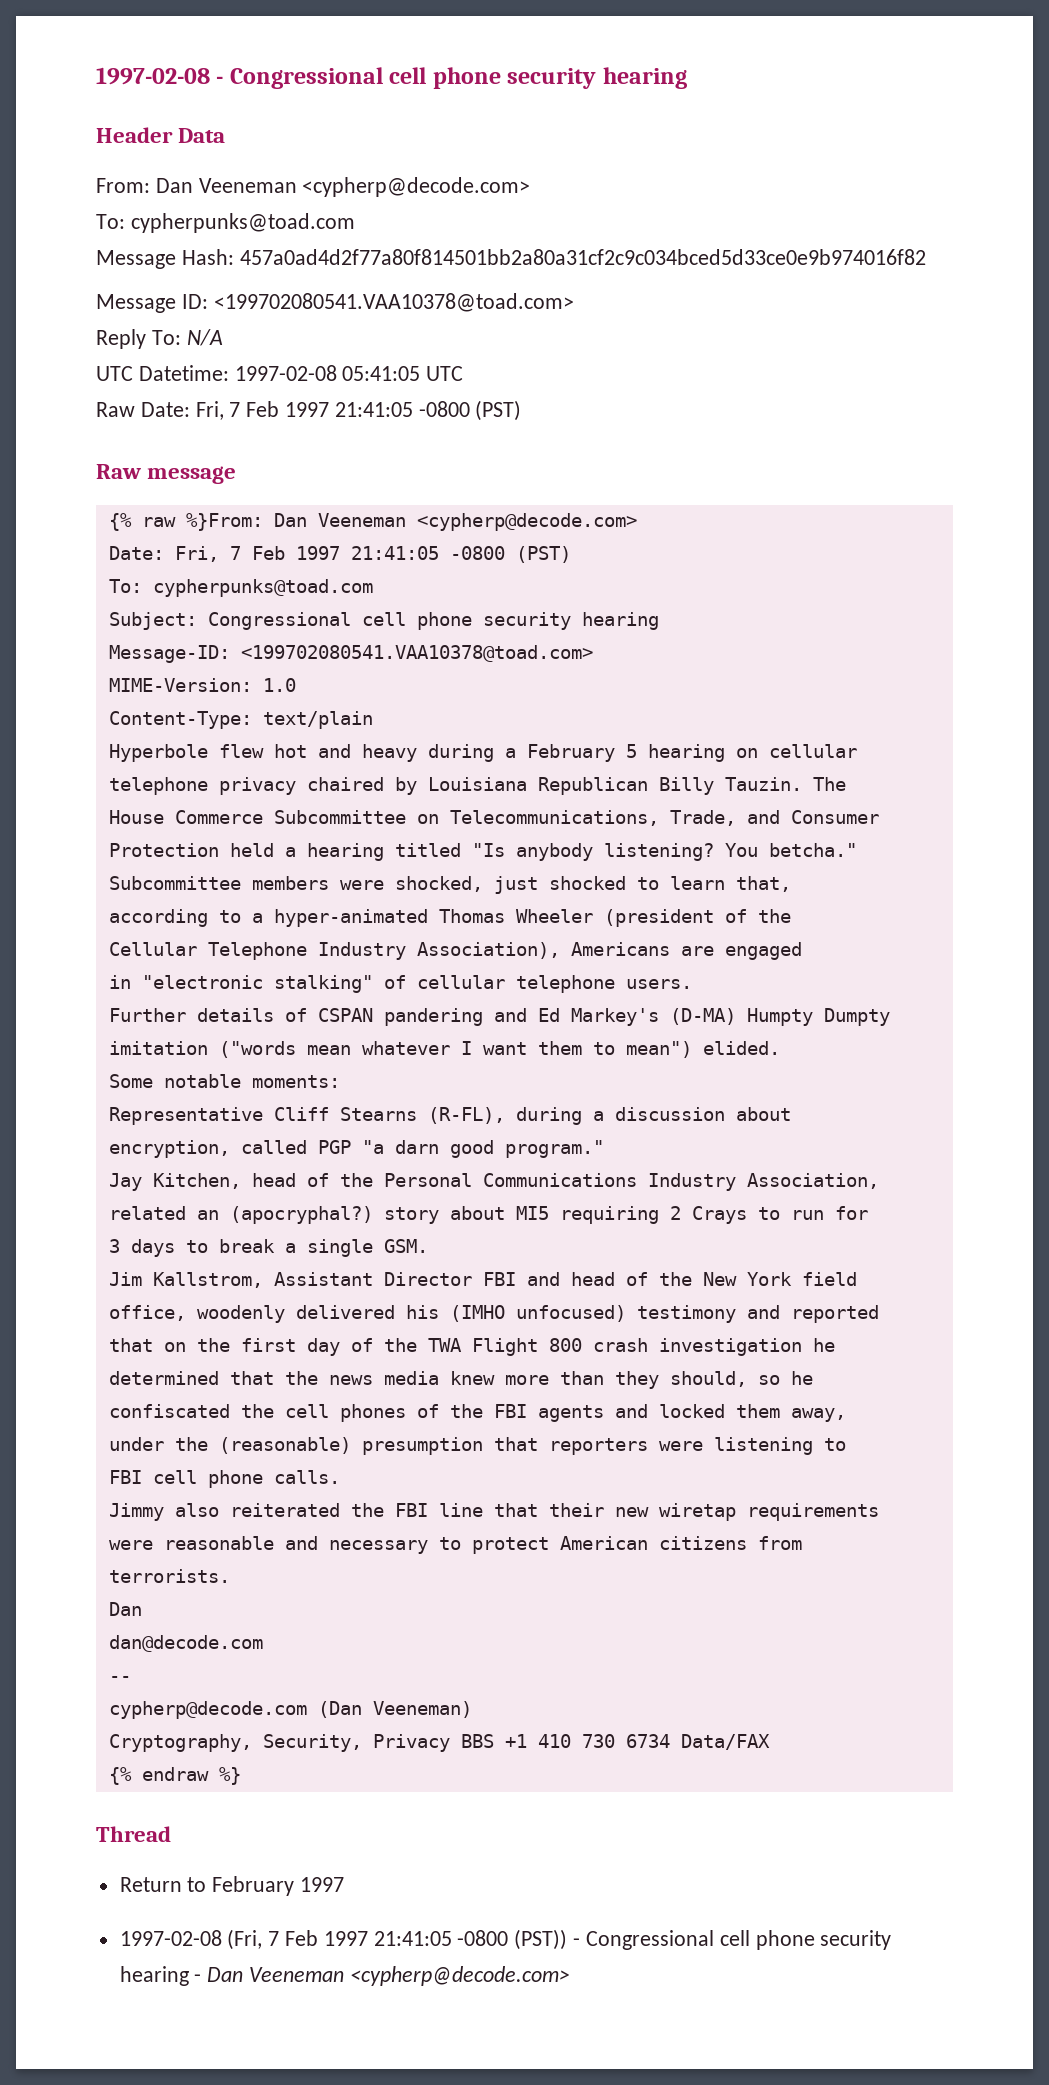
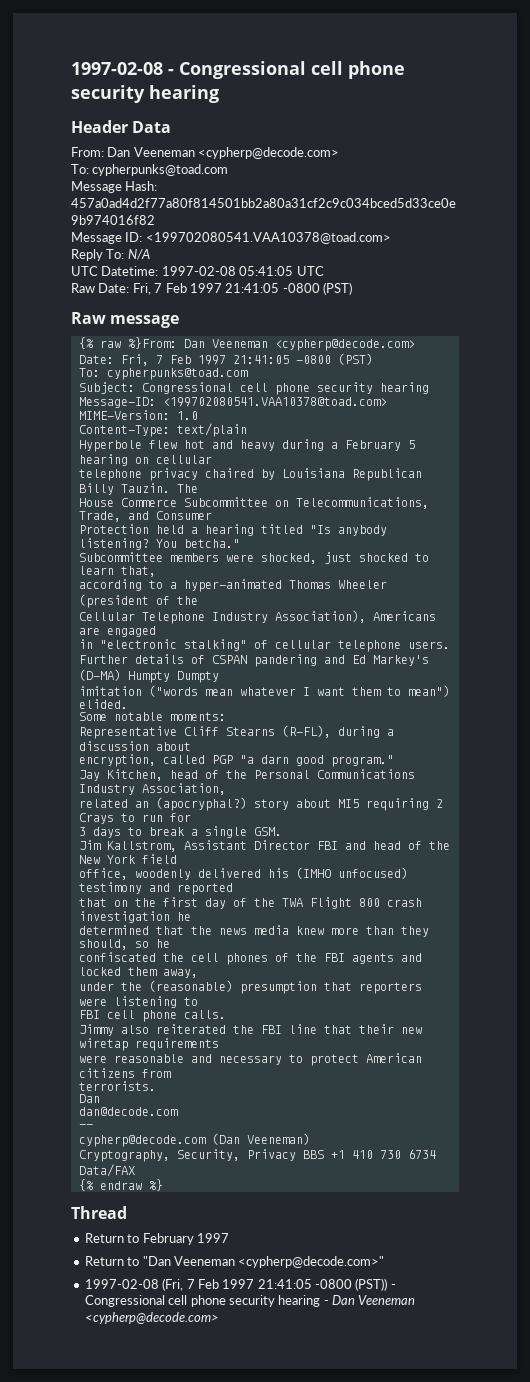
+ Return to "Dan Veeneman <cypherp@decode.com>"

